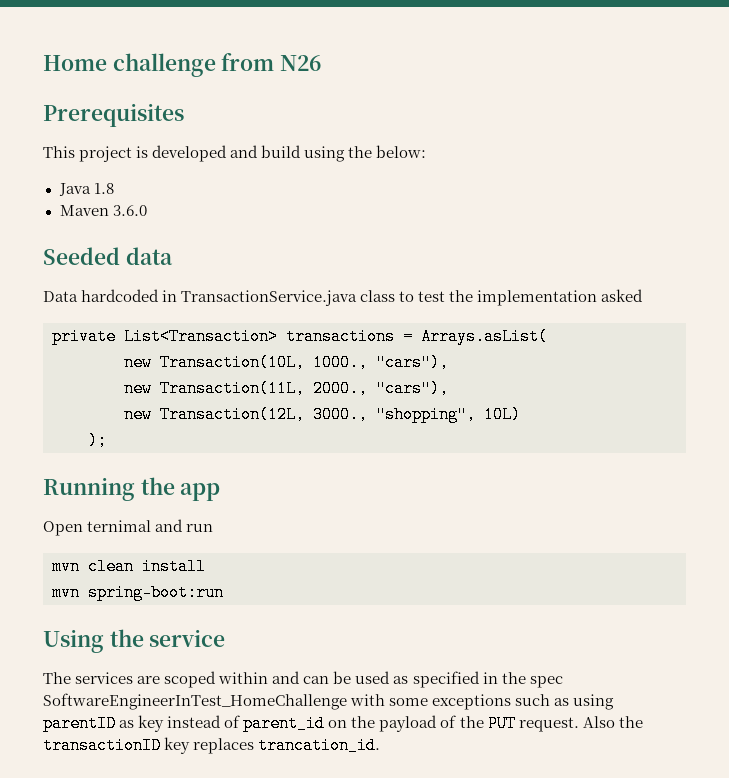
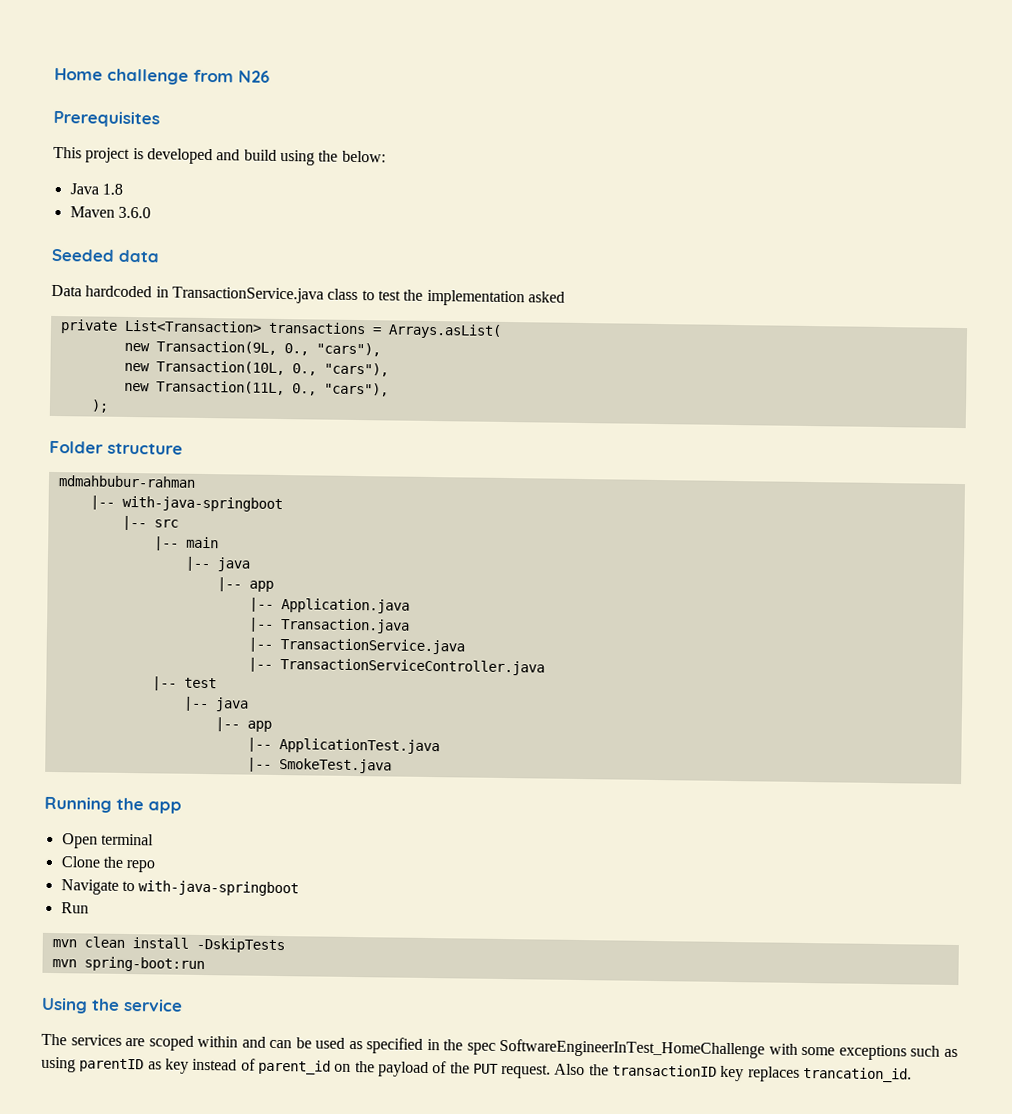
+ new Transaction(9L, 0., "cars"),
- new Transaction(10L, 1000., "cars"),
+ new Transaction(10L, 0., "cars"),
- new Transaction(11L, 2000., "cars"),
- new Transaction(12L, 3000., "shopping", 10L)
+ new Transaction(11L, 0., "cars"),
  );
+ Folder structure
+ mdmahbubur-rahman
+ |-- with-java-springboot
+ |-- src
+ |-- main
+ |-- java
+ |-- app
+ |-- Application.java
+ |-- Transaction.java
+ |-- TransactionService.java
+ |-- TransactionServiceController.java
+ |-- test
+ |-- java
+ |-- app
+ |-- ApplicationTest.java
+ |-- SmokeTest.java
  Running the app
- Open ternimal and run
+ Open terminal
+ Clone the repo
+ Navigate to with-java-springboot
+ Run
- mvn clean install
+ mvn clean install -DskipTests

